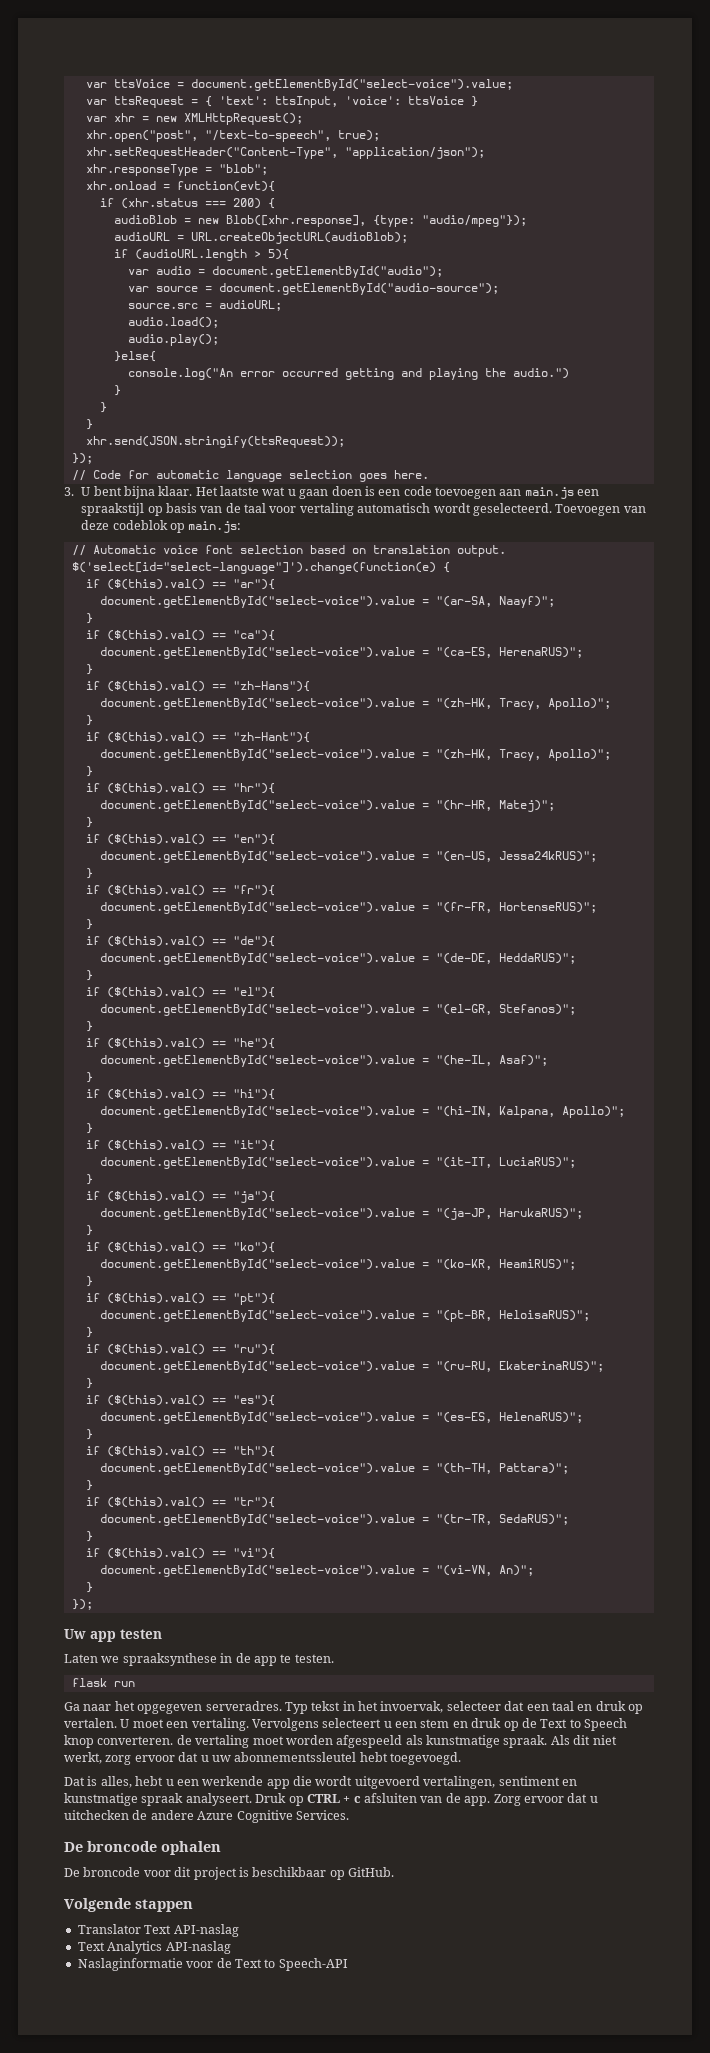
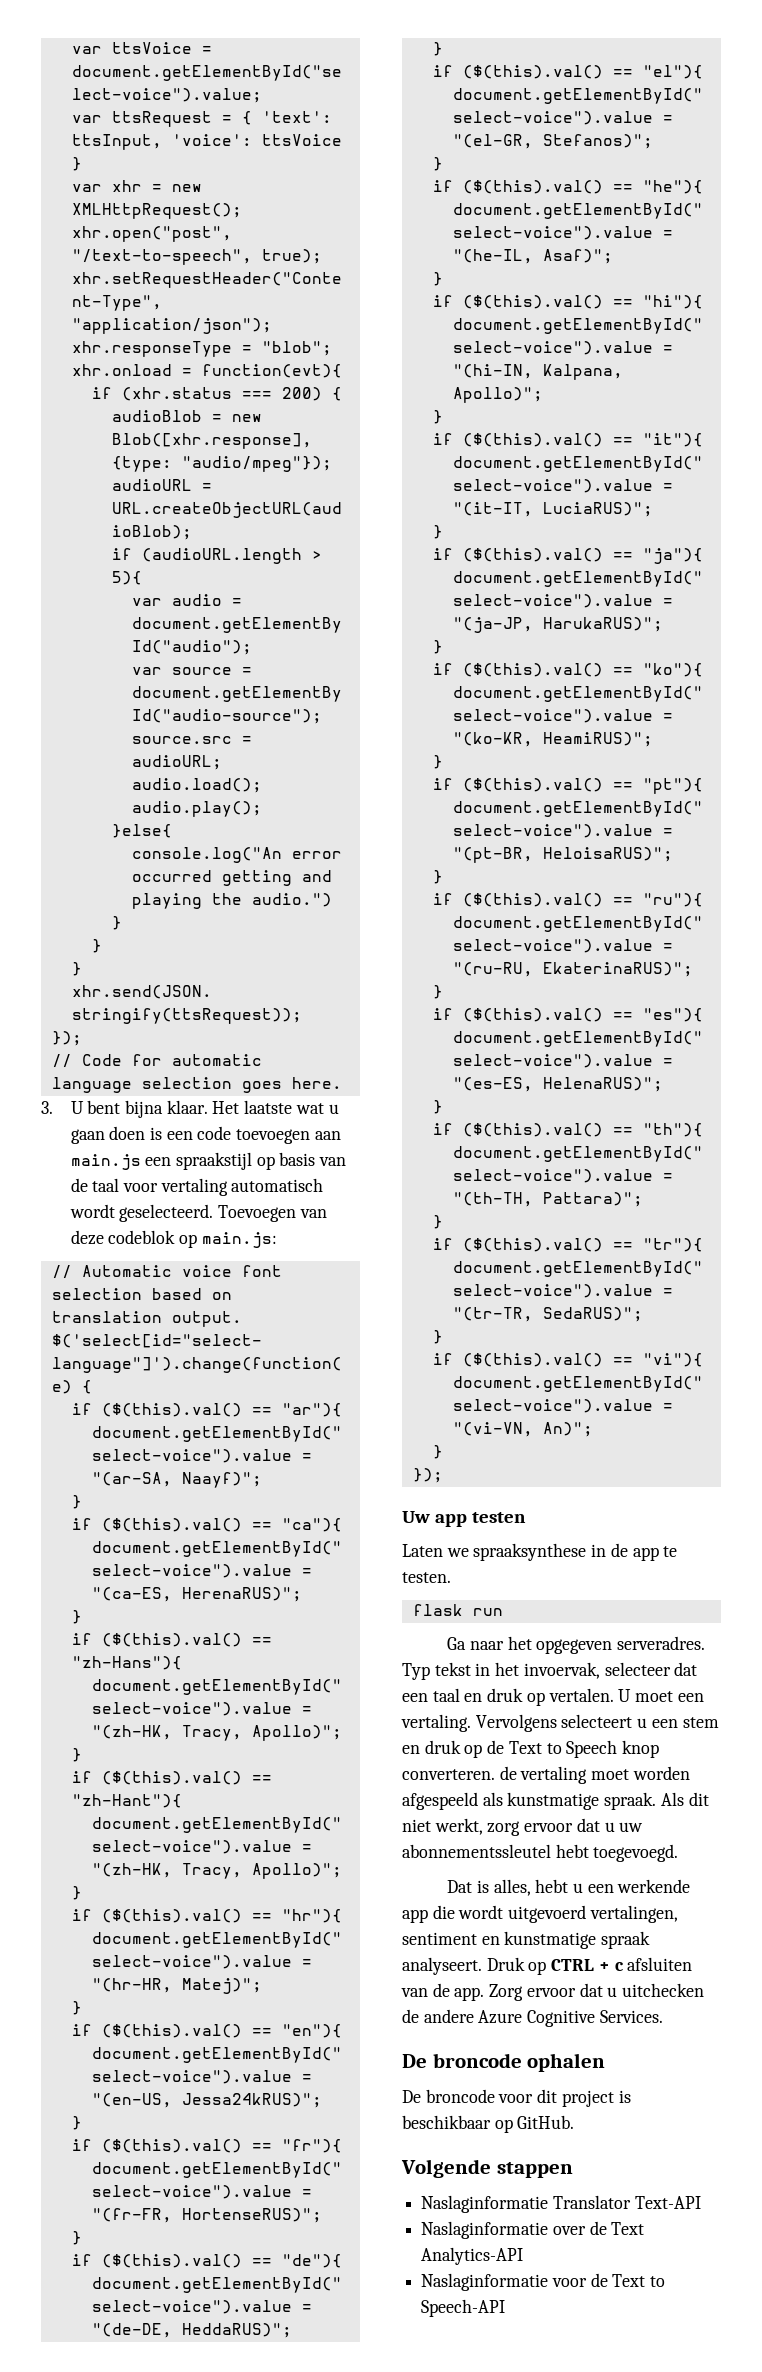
- Translator Text API-naslag
- Text Analytics API-naslag
+ Naslaginformatie Translator Text-API
+ Naslaginformatie over de Text Analytics-API

